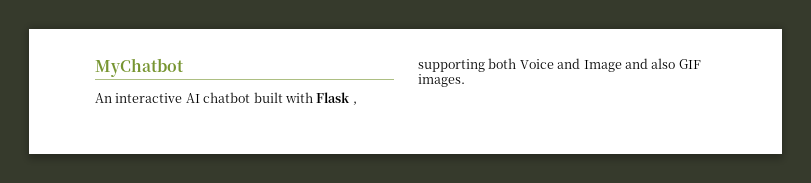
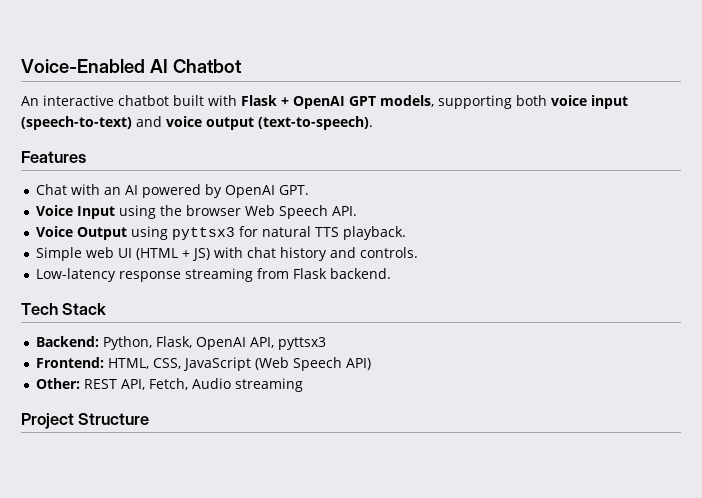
- MyChatbot
+ Voice-Enabled AI Chatbot
- An interactive AI chatbot built with Flask , supporting both Voice and Image and also GIF images.
+ An interactive chatbot built with Flask + OpenAI GPT models, supporting both voice input (speech-to-text) and voice output (text-to-speech).
+ Features
+ Chat with an AI powered by OpenAI GPT.
+ Voice Input using the browser Web Speech API.
+ Voice Output using pyttsx3 for natural TTS playback.
+ Simple web UI (HTML + JS) with chat history and controls.
+ Low-latency response streaming from Flask backend.
+ Tech Stack
+ Backend: Python, Flask, OpenAI API, pyttsx3
+ Frontend: HTML, CSS, JavaScript (Web Speech API)
+ Other: REST API, Fetch, Audio streaming
+ Project Structure

